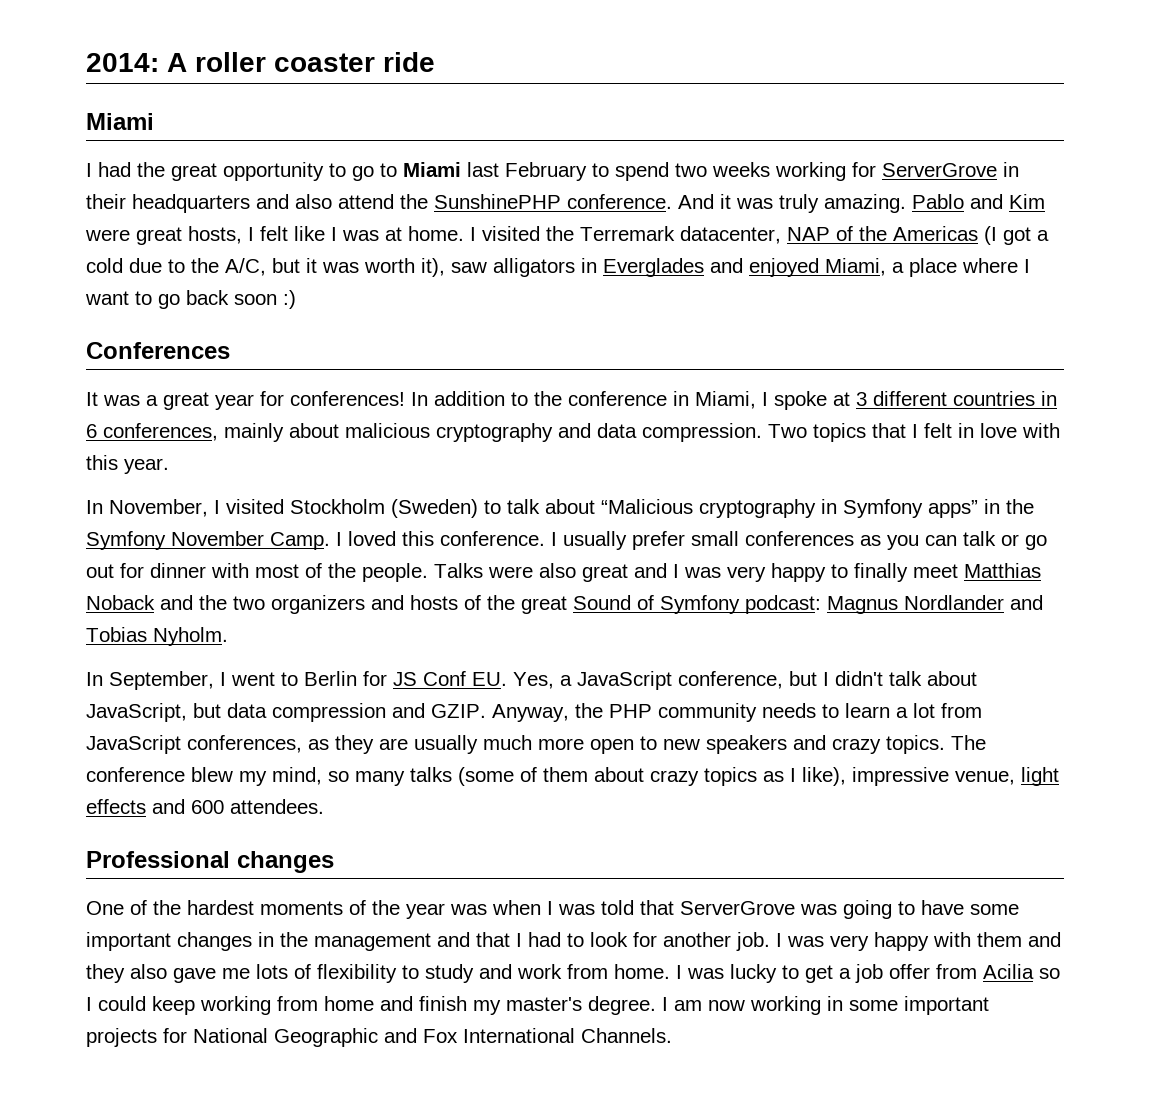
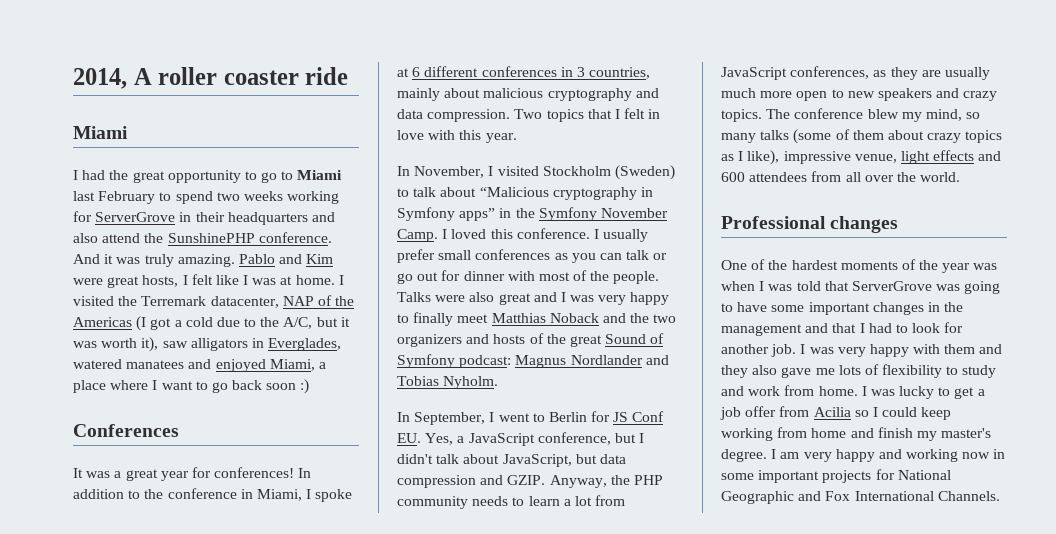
- 2014: A roller coaster ride
+ 2014, A roller coaster ride
- I visited the Terremark datacenter, NAP of the Americas (I got a cold due to the A/C, but it was worth it), saw alligators in Everglades and enjoyed Miami, a place where I want to go back soon :)
+ I visited the Terremark datacenter, NAP of the Americas (I got a cold due to the A/C, but it was worth it), saw alligators in Everglades, watered manatees and enjoyed Miami, a place where I want to go back soon :)
- In addition to the conference in Miami, I spoke at 3 different countries in 6 conferences, mainly about malicious cryptography and data compression.
+ In addition to the conference in Miami, I spoke at 6 different conferences in 3 countries, mainly about malicious cryptography and data compression.
- The conference blew my mind, so many talks (some of them about crazy topics as I like), impressive venue, light effects and 600 attendees.
+ The conference blew my mind, so many talks (some of them about crazy topics as I like), impressive venue, light effects and 600 attendees from all over the world.
- I am now working in some important projects for National Geographic and Fox International Channels.
+ I am very happy and working now in some important projects for National Geographic and Fox International Channels.

